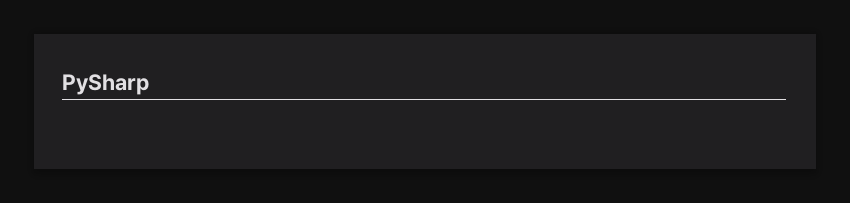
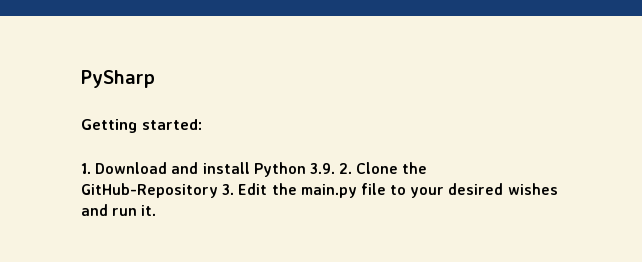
+ Getting started:
+ 1. Download and install Python 3.9. 2. Clone the GitHub-Repository 3. Edit the main.py file to your desired wishes and run it.

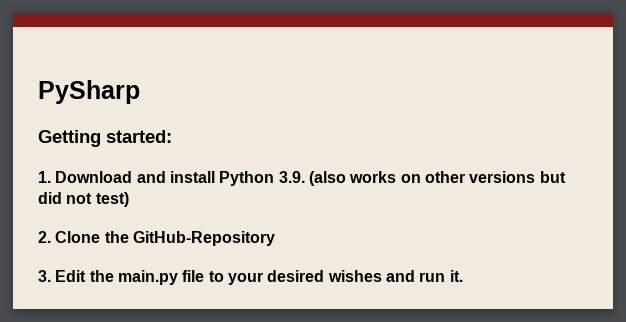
- 1. Download and install Python 3.9. 2. Clone the GitHub-Repository 3. Edit the main.py file to your desired wishes and run it.
+ 1. Download and install Python 3.9. (also works on other versions but did not test)
+ 2. Clone the GitHub-Repository
+ 3. Edit the main.py file to your desired wishes and run it.

